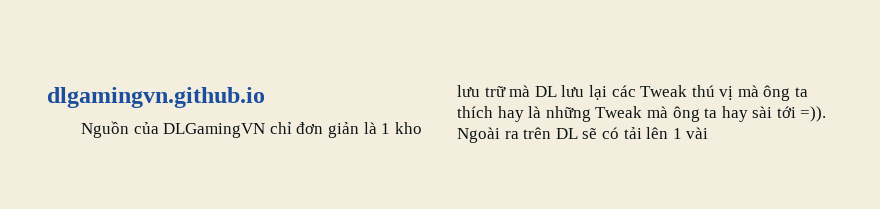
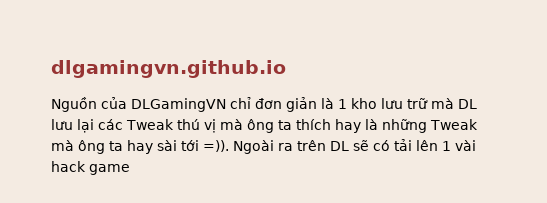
- Ngoài ra trên DL sẽ có tải lên 1 vài
+ Ngoài ra trên DL sẽ có tải lên 1 vài hack game

